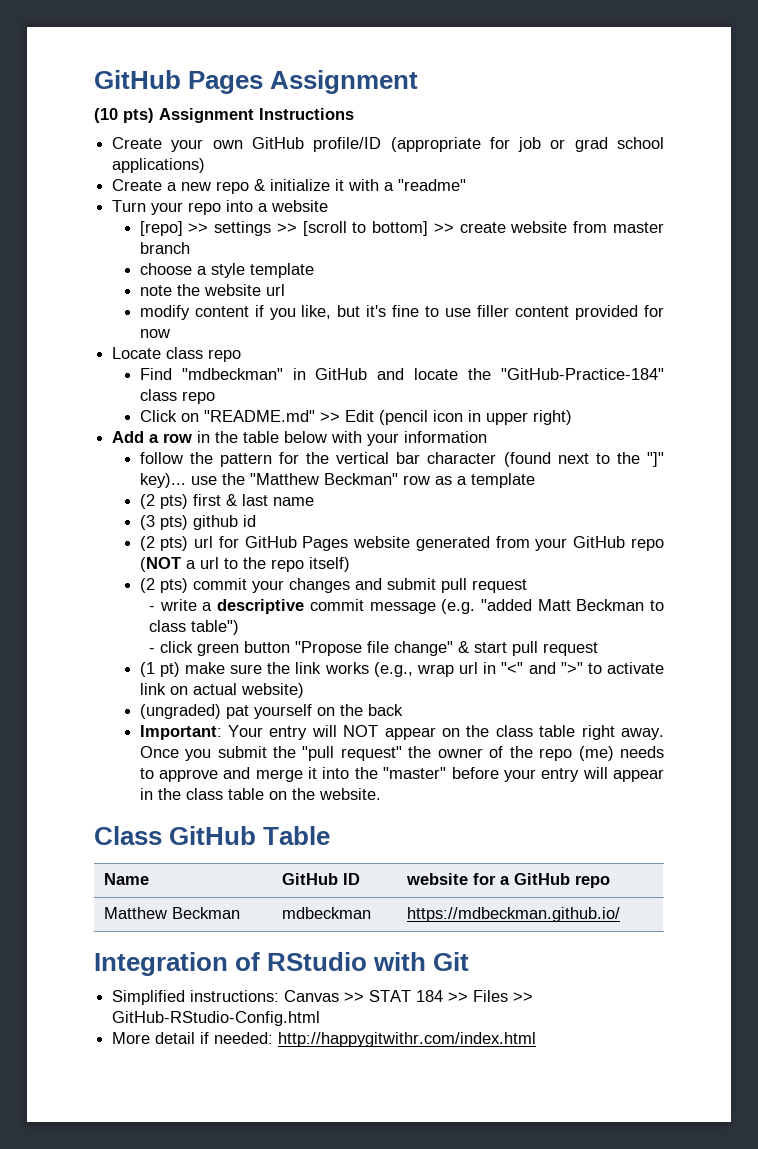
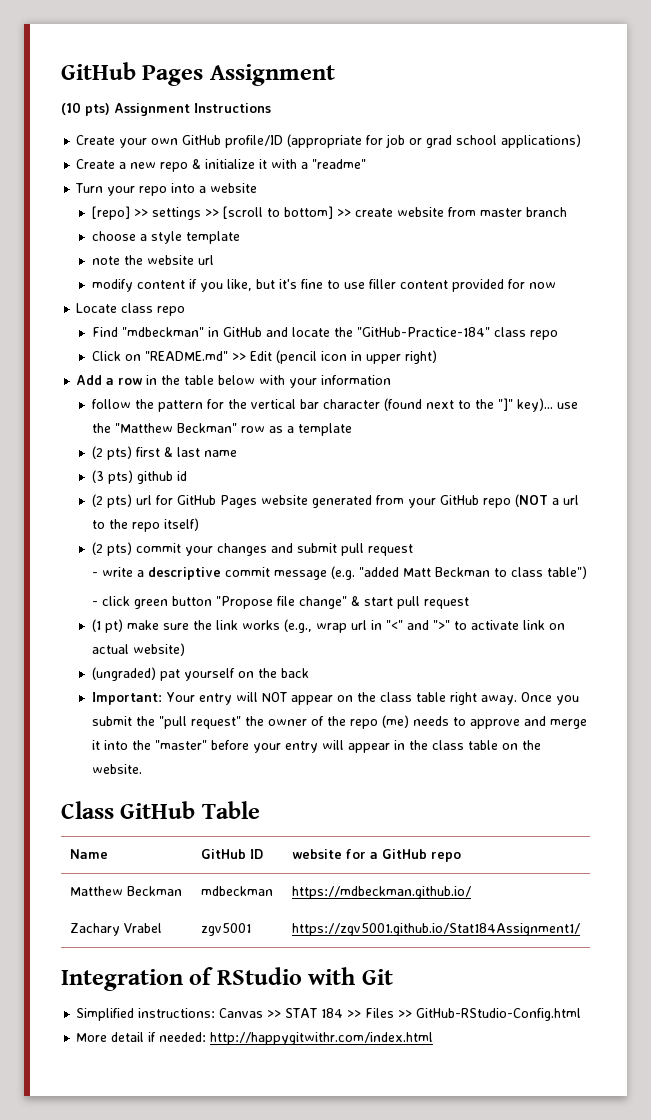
+ Zachary Vrabel | zgv5001 | https://zgv5001.github.io/Stat184Assignment1/

